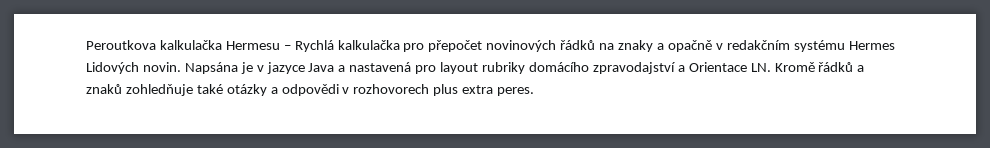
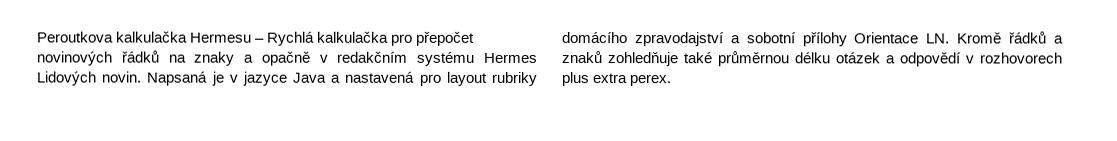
- Napsána je v jazyce Java a nastavená pro layout rubriky domácího zpravodajství a Orientace LN. Kromě řádků a znaků zohledňuje také otázky a odpovědi v rozhovorech plus extra peres.
+ Napsaná je v jazyce Java a nastavená pro layout rubriky domácího zpravodajství a sobotní přílohy Orientace LN. Kromě řádků a znaků zohledňuje také průměrnou délku otázek a odpovědí v rozhovorech plus extra perex.

